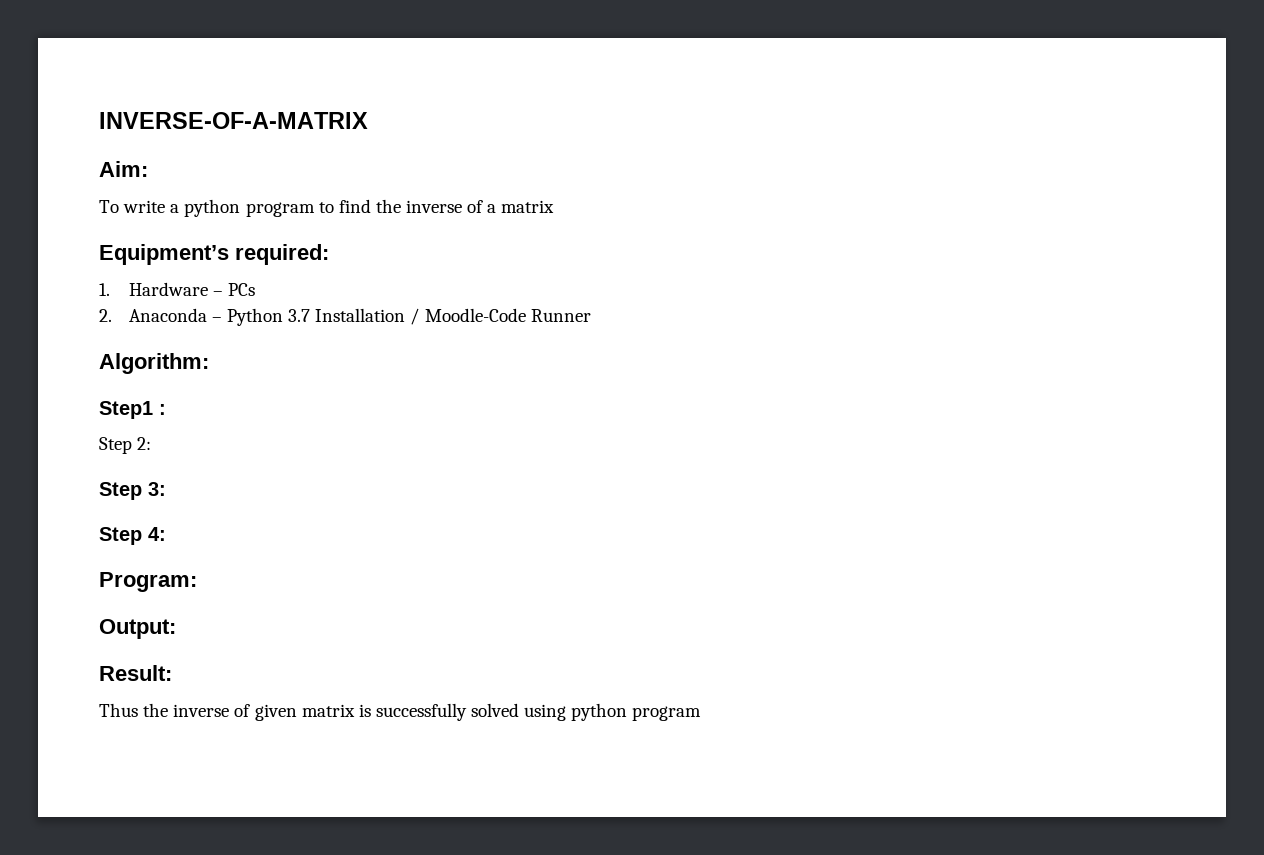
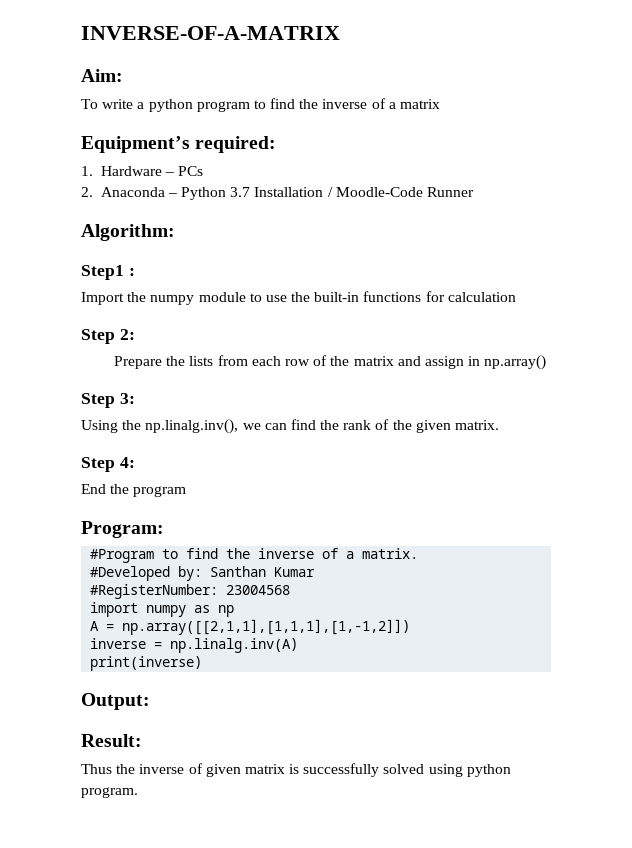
+ Import the numpy module to use the built-in functions for calculation
  Step 2:
+ Prepare the lists from each row of the matrix and assign in np.array()
  Step 3:
+ Using the np.linalg.inv(), we can find the rank of the given matrix.
  Step 4:
+ End the program
  Program:
+ #Program to find the inverse of a matrix.
+ #Developed by: Santhan Kumar
+ #RegisterNumber: 23004568
+ import numpy as np
+ A = np.array([[2,1,1],[1,1,1],[1,-1,2]])
+ inverse = np.linalg.inv(A)
+ print(inverse)
- Thus the inverse of given matrix is successfully solved using python program
+ Thus the inverse of given matrix is successfully solved using python program.

